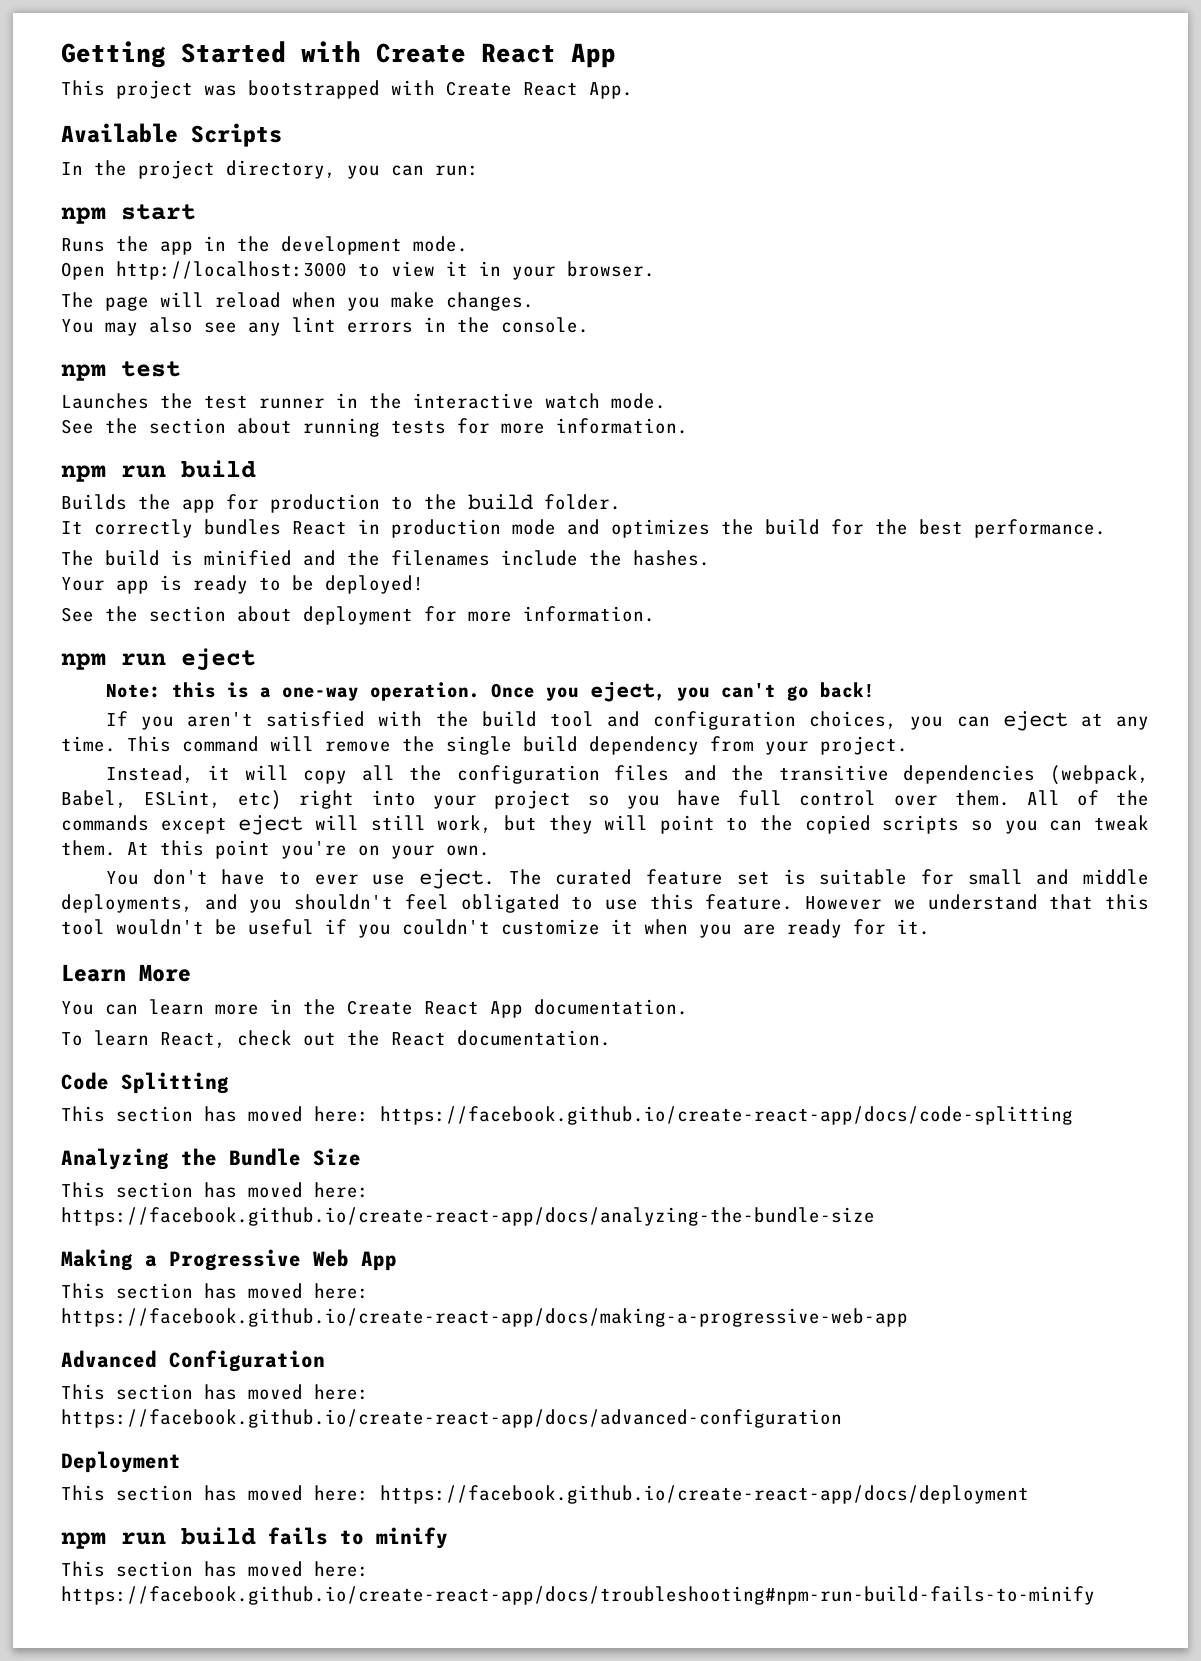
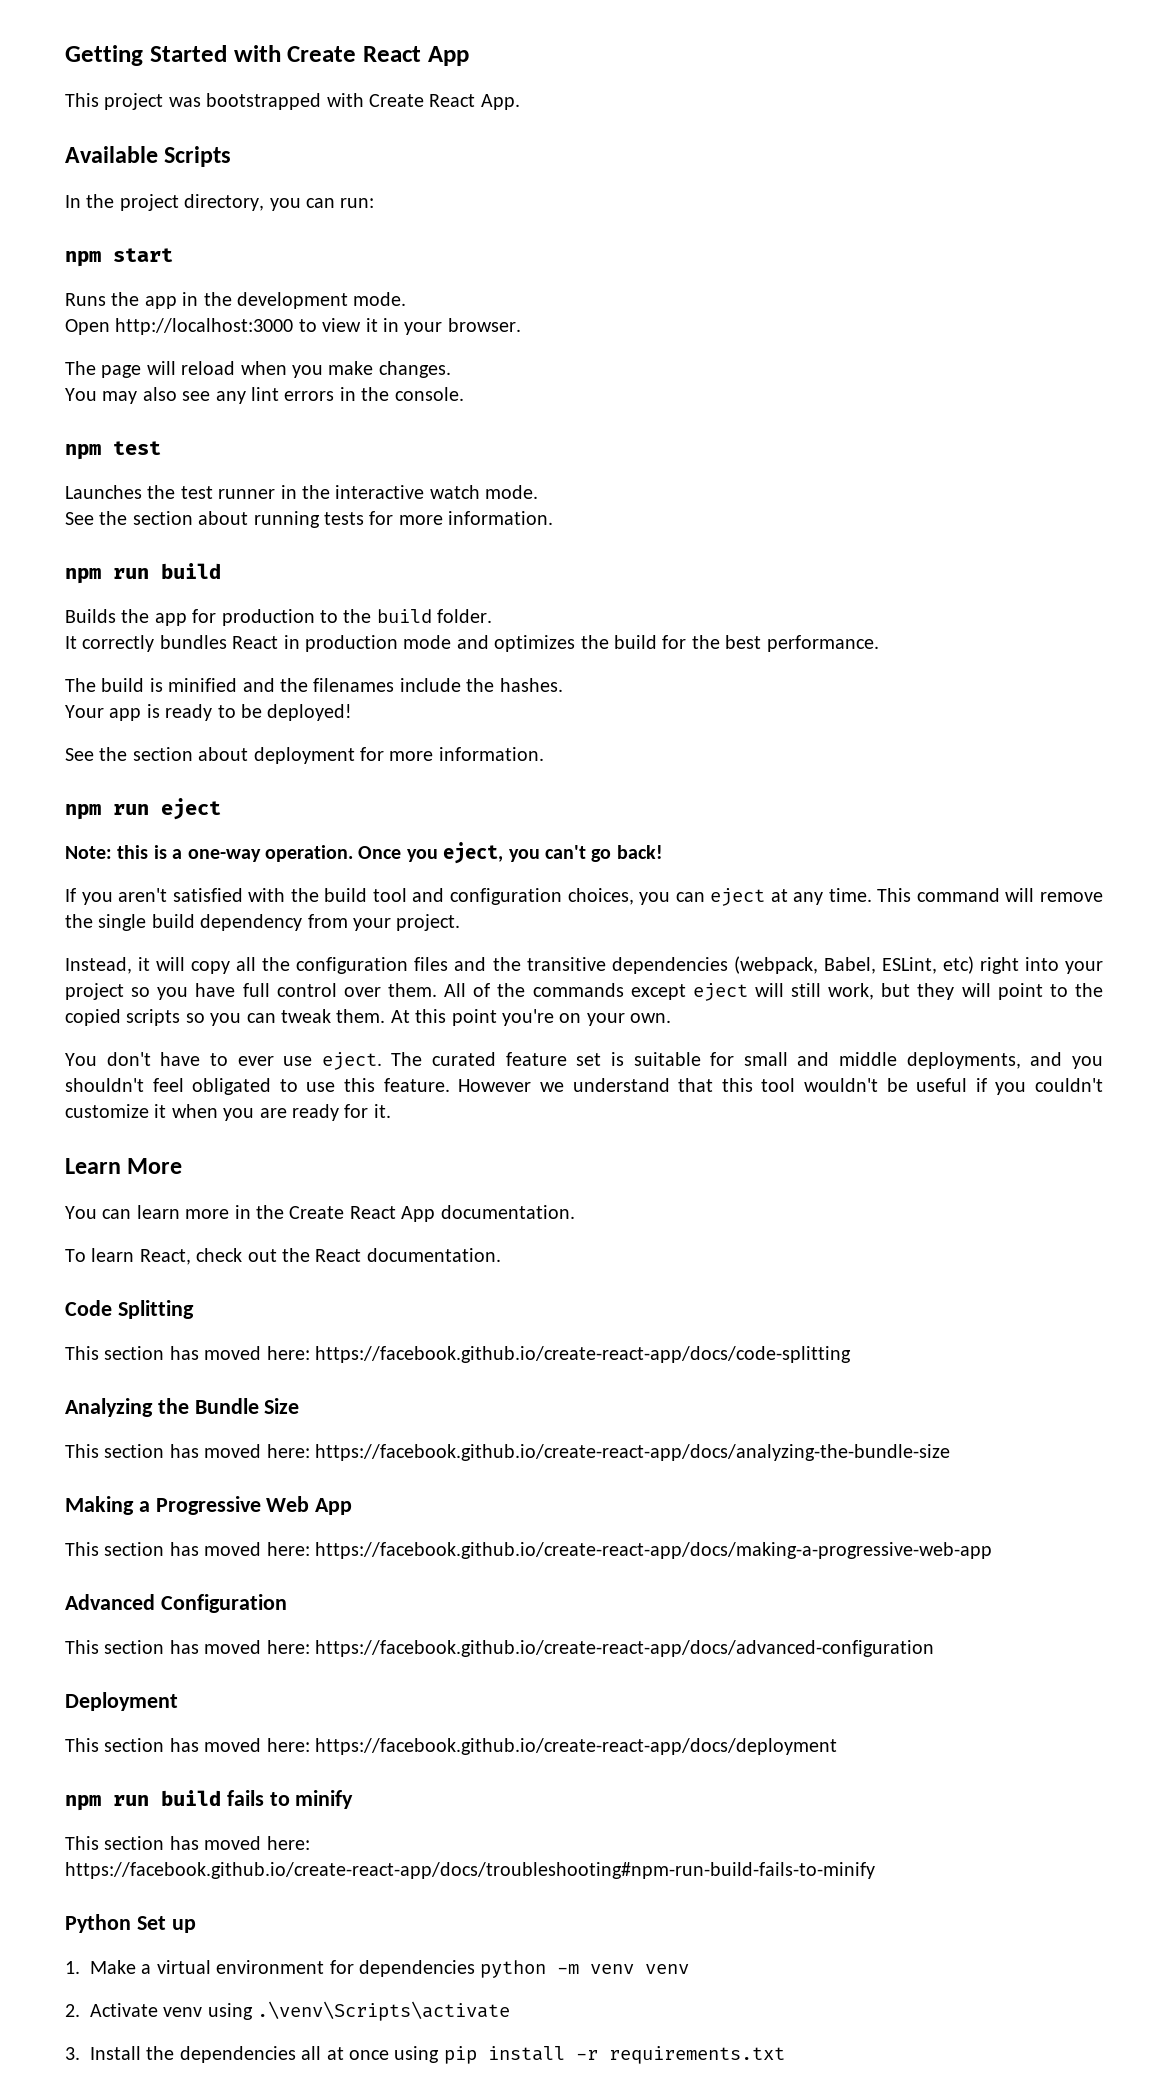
+ Python Set up
+ 1. Make a virtual environment for dependencies python -m venv venv
+ 2. Activate venv using .\venv\Scripts\activate
+ 3. Install the dependencies all at once using pip install -r requirements.txt

